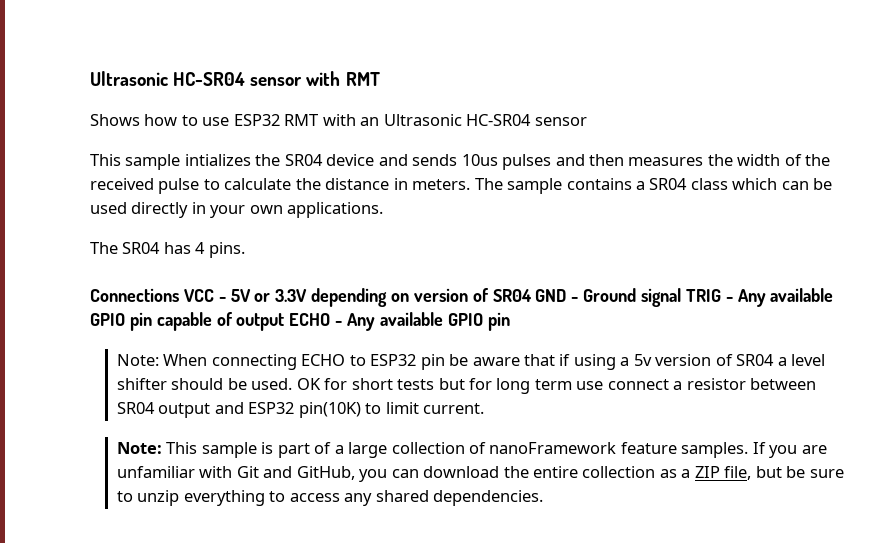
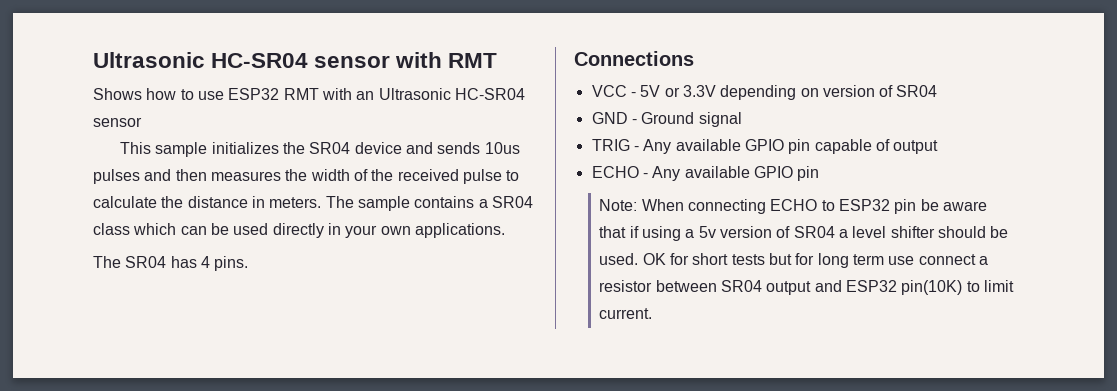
- This sample intializes the SR04 device and sends 10us pulses and then measures the width of the received pulse to calculate the distance in meters.
+ This sample initializes the SR04 device and sends 10us pulses and then measures the width of the received pulse to calculate the distance in meters.
- Connections VCC - 5V or 3.3V depending on version of SR04 GND - Ground signal TRIG - Any available GPIO pin capable of output ECHO - Any available GPIO pin
+ Connections
+ VCC - 5V or 3.3V depending on version of SR04
+ GND - Ground signal
+ TRIG - Any available GPIO pin capable of output
+ ECHO - Any available GPIO pin
- Note: This sample is part of a large collection of nanoFramework feature samples. If you are unfamiliar with Git and GitHub, you can download the entire collection as a ZIP file, but be sure to unzip everything to access any shared dependencies.

